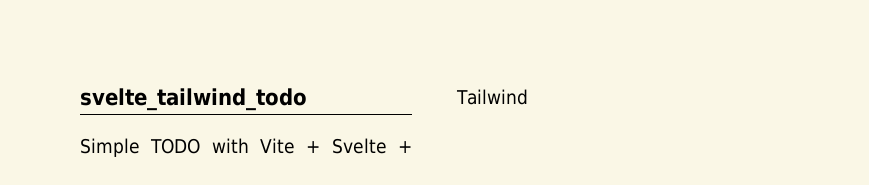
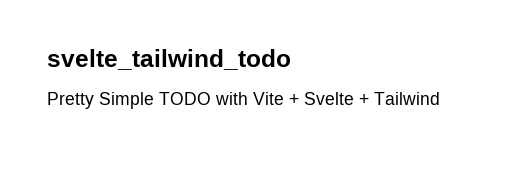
- Simple TODO with Vite + Svelte + Tailwind
+ Pretty Simple TODO with Vite + Svelte + Tailwind

